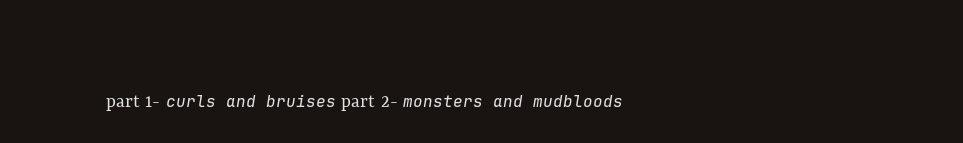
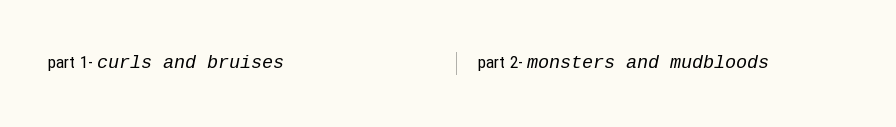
- part 1- curls and bruises part 2- monsters and mudbloods
+ part 1- curls and bruises
+ part 2- monsters and mudbloods

